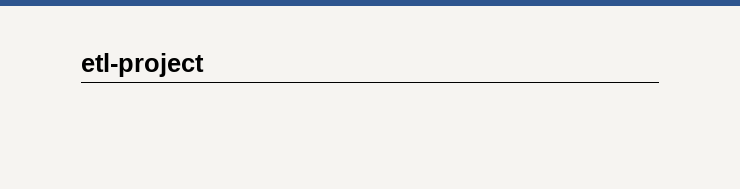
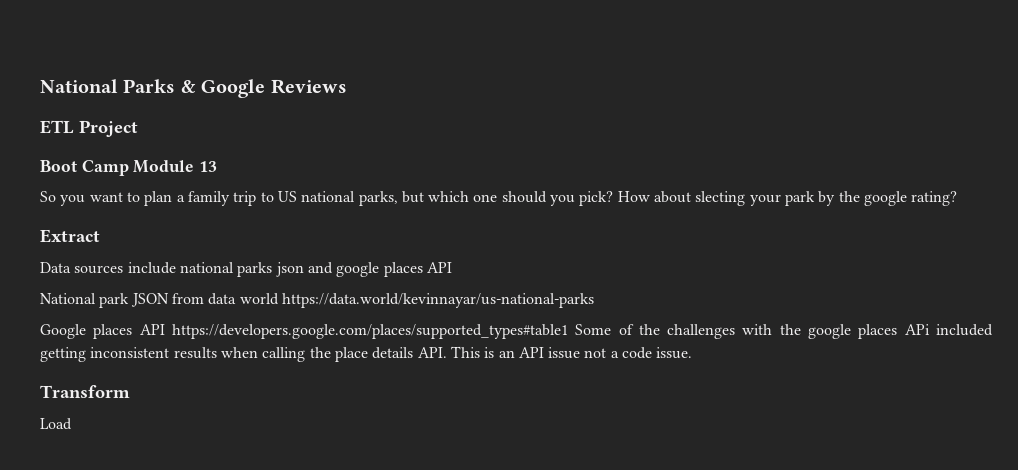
- etl-project
+ National Parks & Google Reviews
+ ETL Project
+ Boot Camp Module 13
+ So you want to plan a family trip to US national parks, but which one should you pick? How about slecting your park by the google rating?
+ Extract
+ Data sources include national parks json and google places API
+ National park JSON from data world https://data.world/kevinnayar/us-national-parks
+ Google places API https://developers.google.com/places/supported_types#table1 Some of the challenges with the google places APi included getting inconsistent results when calling the place details API. This is an API issue not a code issue.
+ Transform
+ Load

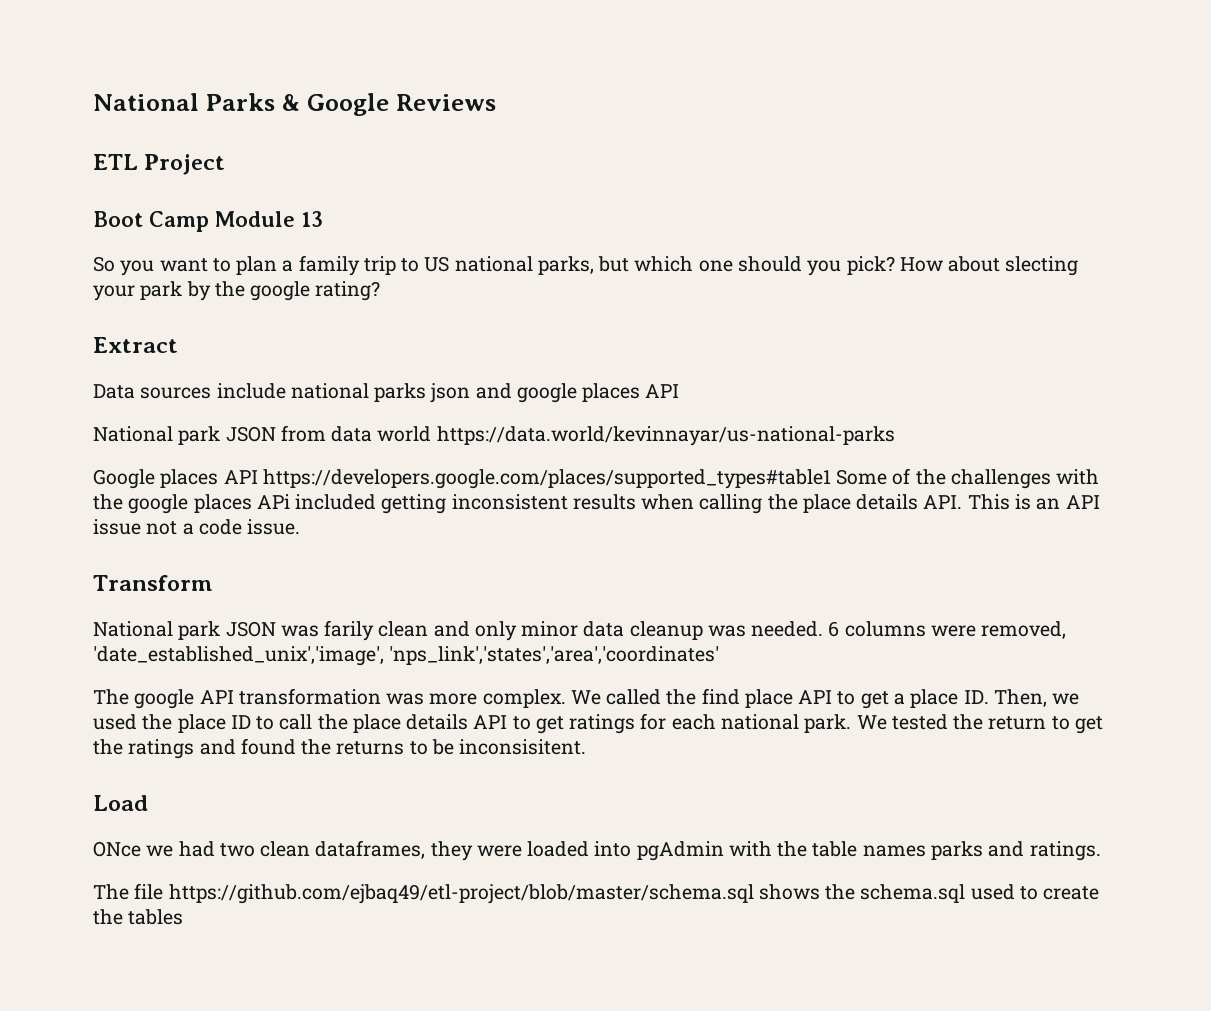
+ National park JSON was farily clean and only minor data cleanup was needed. 6 columns were removed, 'date_established_unix','image', 'nps_link','states','area','coordinates'
+ The google API transformation was more complex. We called the find place API to get a place ID. Then, we used the place ID to call the place details API to get ratings for each national park. We tested the return to get the ratings and found the returns to be inconsisitent.
  Load
+ ONce we had two clean dataframes, they were loaded into pgAdmin with the table names parks and ratings.
+ The file https://github.com/ejbaq49/etl-project/blob/master/schema.sql shows the schema.sql used to create the tables

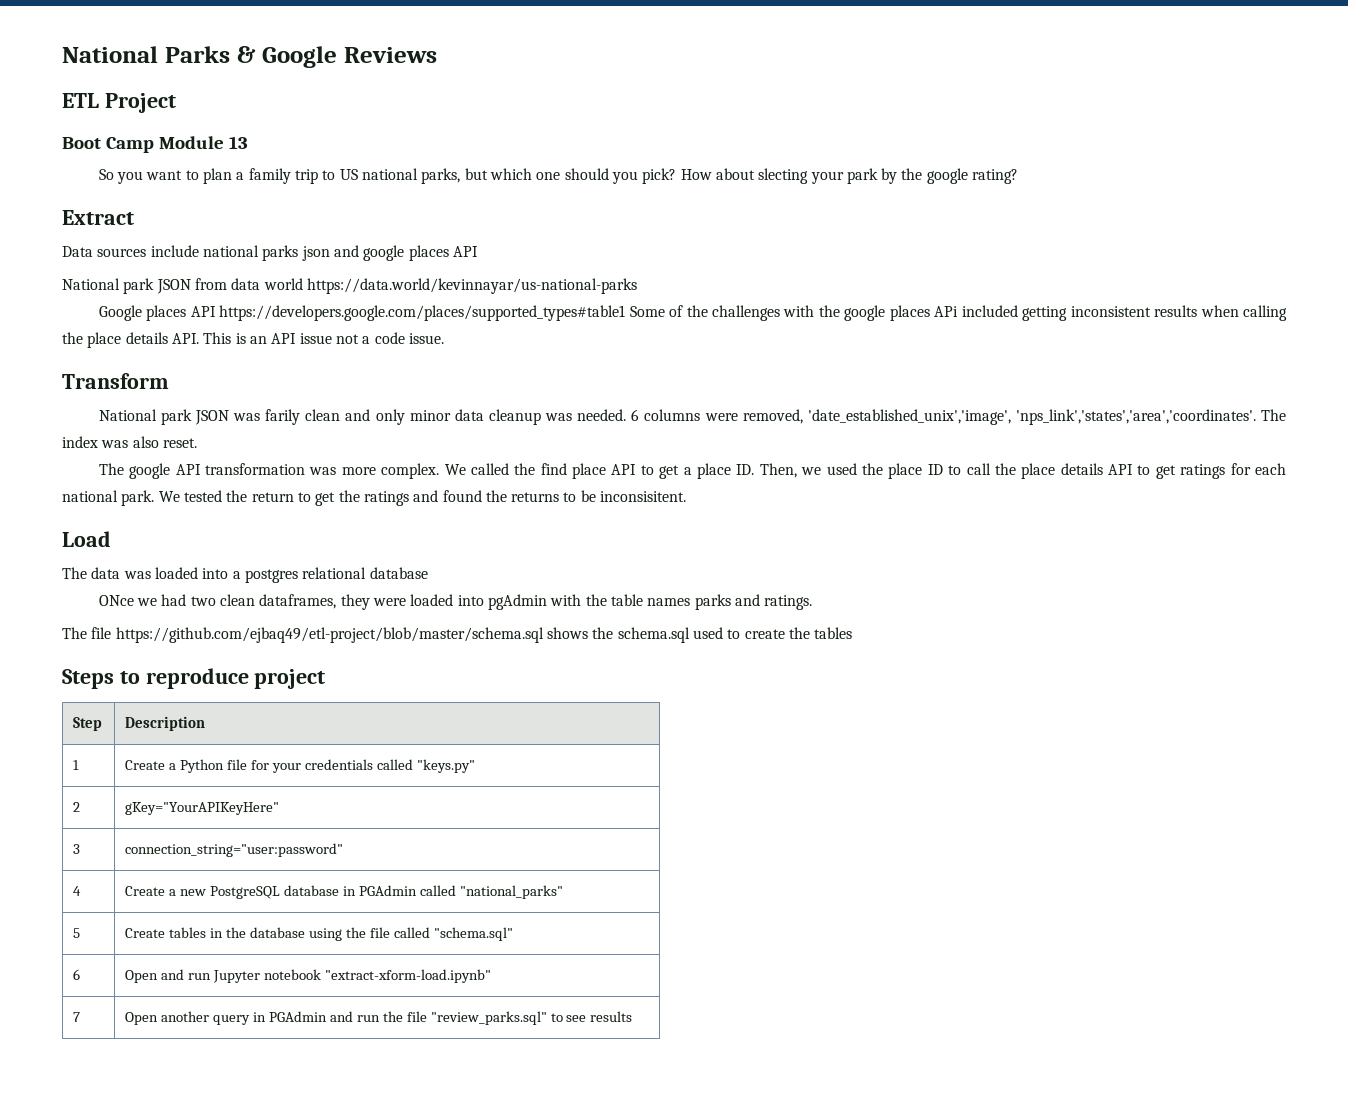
- 6 columns were removed, 'date_established_unix','image', 'nps_link','states','area','coordinates'
+ 6 columns were removed, 'date_established_unix','image', 'nps_link','states','area','coordinates'. The index was also reset.
+ The data was loaded into a postgres relational database
+ Steps to reproduce project
+ Step | Description
+ 1 | Create a Python file for your credentials called "keys.py"
+ 2 | gKey="YourAPIKeyHere"
+ 3 | connection_string="user:password"
+ 4 | Create a new PostgreSQL database in PGAdmin called "national_parks"
+ 5 | Create tables in the database using the file called "schema.sql"
+ 6 | Open and run Jupyter notebook "extract-xform-load.ipynb"
+ 7 | Open another query in PGAdmin and run the file "review_parks.sql" to see results

